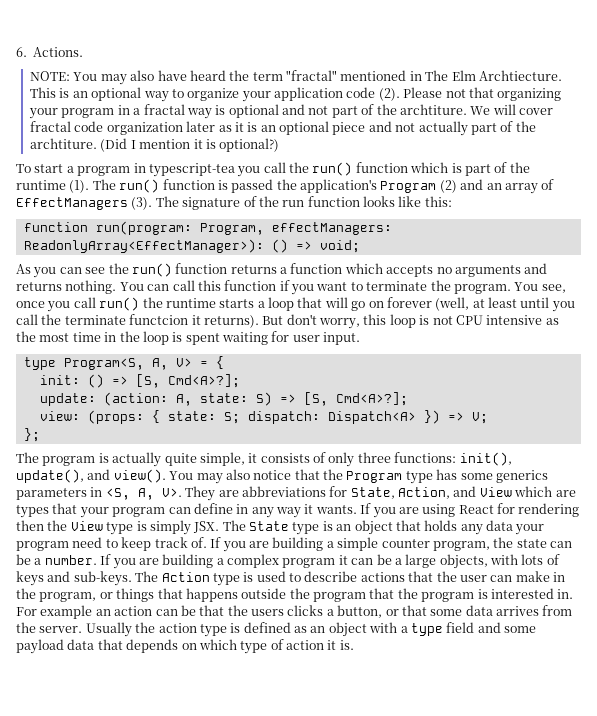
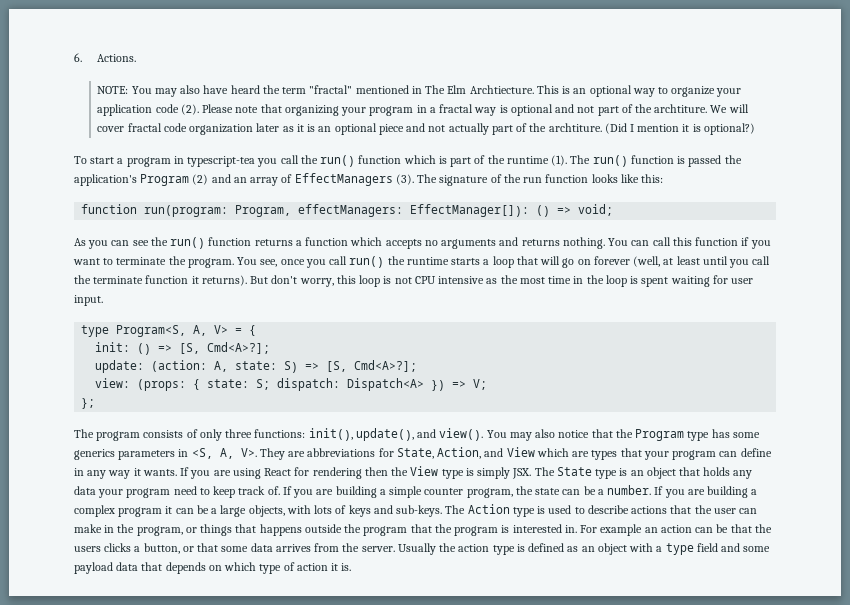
- Please not that organizing your program in a fractal way is optional and not part of the archtiture.
+ Please note that organizing your program in a fractal way is optional and not part of the archtiture.
- function run(program: Program, effectManagers: ReadonlyArray<EffectManager>): () => void;
+ function run(program: Program, effectManagers: EffectManager[]): () => void;
- You see, once you call run() the runtime starts a loop that will go on forever (well, at least until you call the terminate functcion it returns).
+ You see, once you call run() the runtime starts a loop that will go on forever (well, at least until you call the terminate function it returns).
- The program is actually quite simple, it consists of only three functions: init(), update(), and view().
+ The program consists of only three functions: init(), update(), and view().

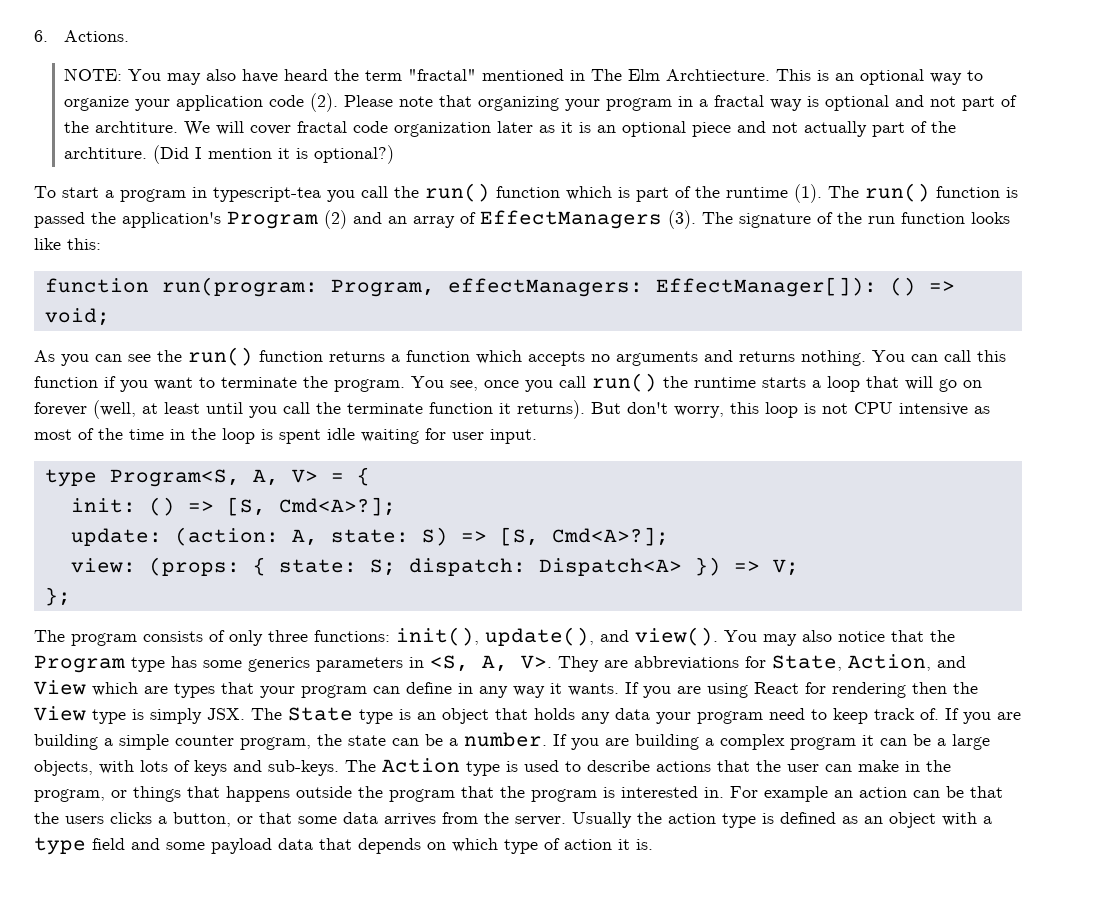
- But don't worry, this loop is not CPU intensive as the most time in the loop is spent waiting for user input.
+ But don't worry, this loop is not CPU intensive as most of the time in the loop is spent idle waiting for user input.

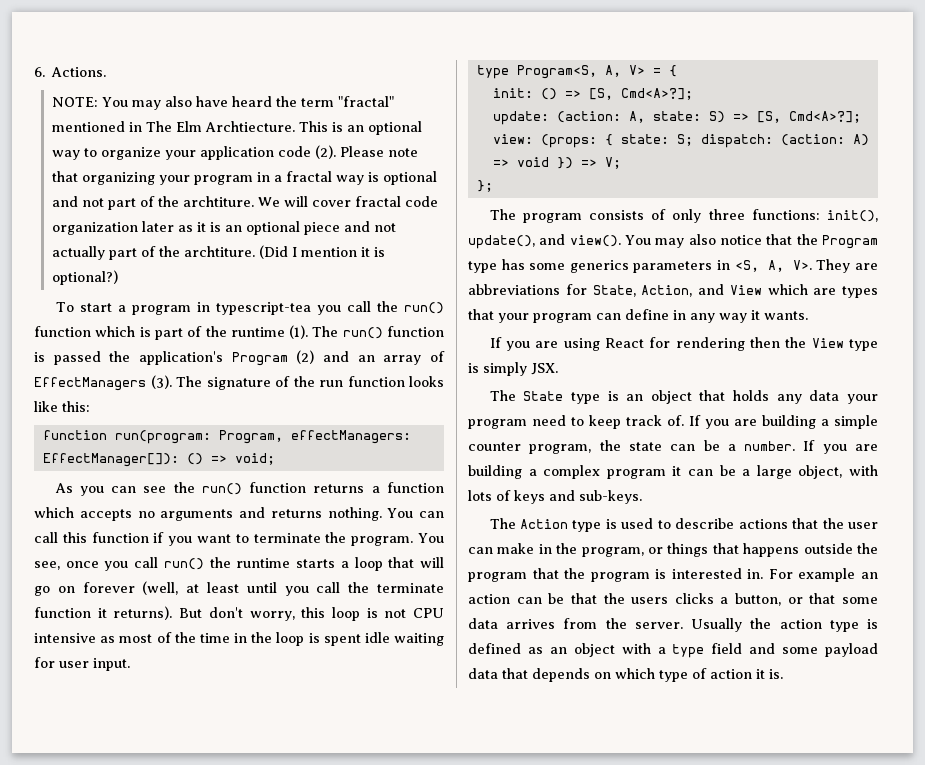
- view: (props: { state: S; dispatch: Dispatch<A> }) => V;
+ view: (props: { state: S; dispatch: (action: A) => void }) => V;
- You may also notice that the Program type has some generics parameters in <S, A, V>. They are abbreviations for State, Action, and View which are types that your program can define in any way it wants. If you are using React for rendering then the View type is simply JSX. The State type is an object that holds any data your program need to keep track of.
+ You may also notice that the Program type has some generics parameters in <S, A, V>. They are abbreviations for State, Action, and View which are types that your program can define in any way it wants.
+ If you are using React for rendering then the View type is simply JSX.
+ The State type is an object that holds any data your program need to keep track of.
- If you are building a complex program it can be a large objects, with lots of keys and sub-keys. The Action type is used to describe actions that the user can make in the program, or things that happens outside the program that the program is interested in.
+ If you are building a complex program it can be a large object, with lots of keys and sub-keys.
+ The Action type is used to describe actions that the user can make in the program, or things that happens outside the program that the program is interested in.

